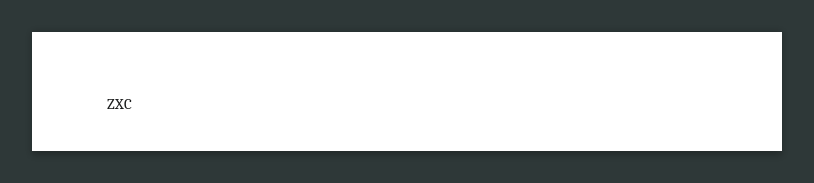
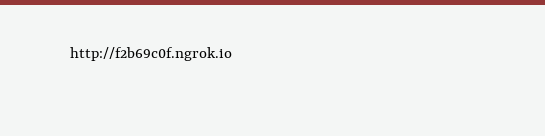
- ZXC
+ http://f2b69c0f.ngrok.io

